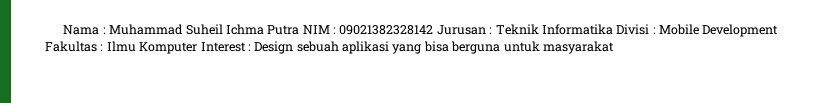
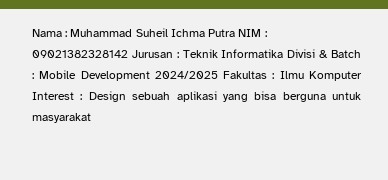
- Nama : Muhammad Suheil Ichma Putra NIM : 09021382328142 Jurusan : Teknik Informatika Divisi : Mobile Development Fakultas : Ilmu Komputer Interest : Design sebuah aplikasi yang bisa berguna untuk masyarakat
+ Nama : Muhammad Suheil Ichma Putra NIM : 09021382328142 Jurusan : Teknik Informatika Divisi & Batch : Mobile Development 2024/2025 Fakultas : Ilmu Komputer Interest : Design sebuah aplikasi yang bisa berguna untuk masyarakat

